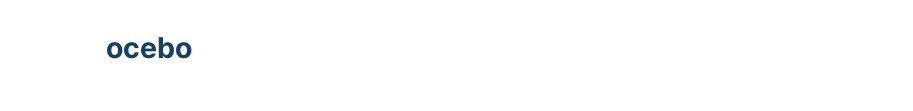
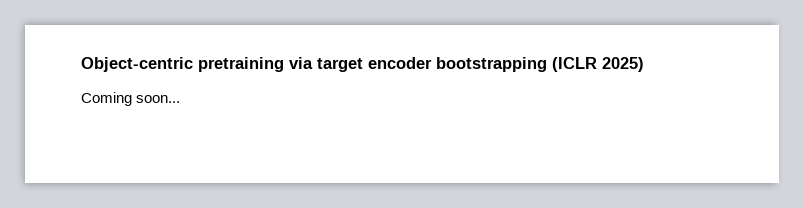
- ocebo
+ Object-centric pretraining via target encoder bootstrapping (ICLR 2025)
+ Coming soon...

